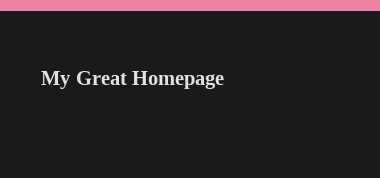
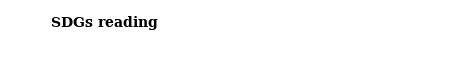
- My Great Homepage
+ SDGs reading

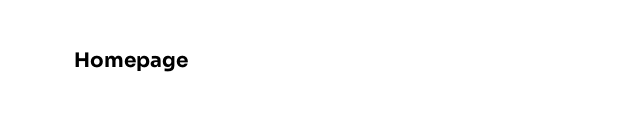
- SDGs reading
+ Homepage

